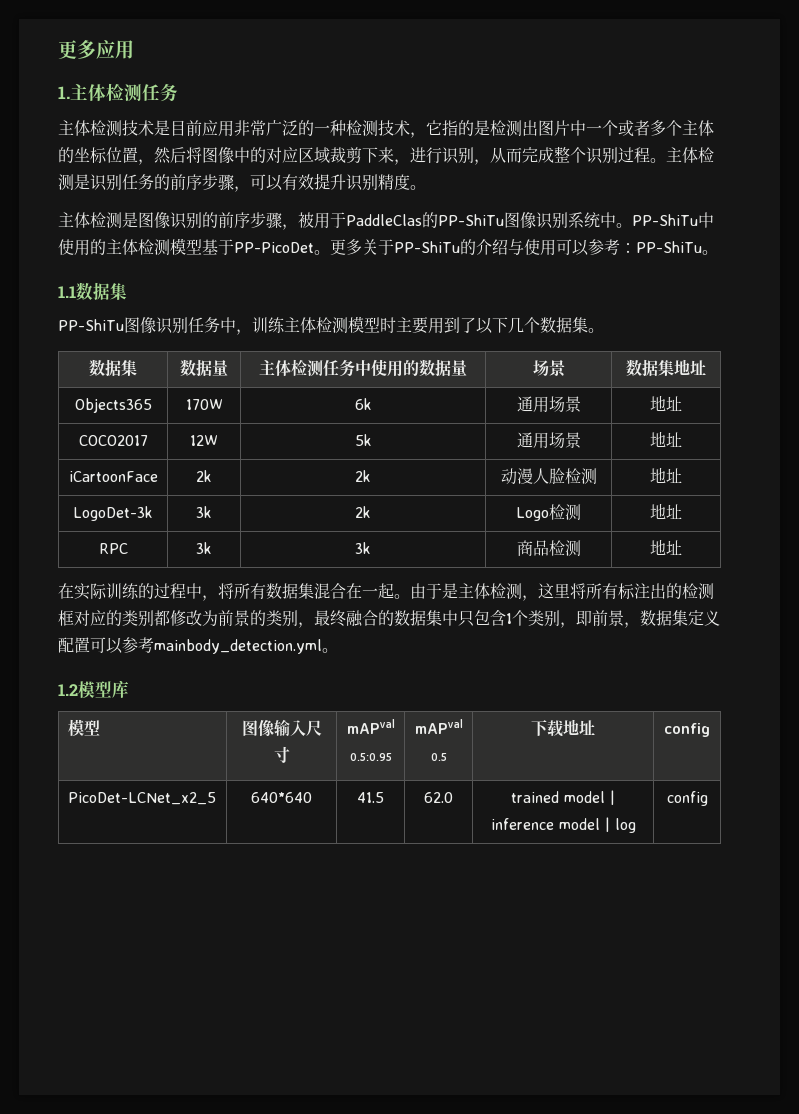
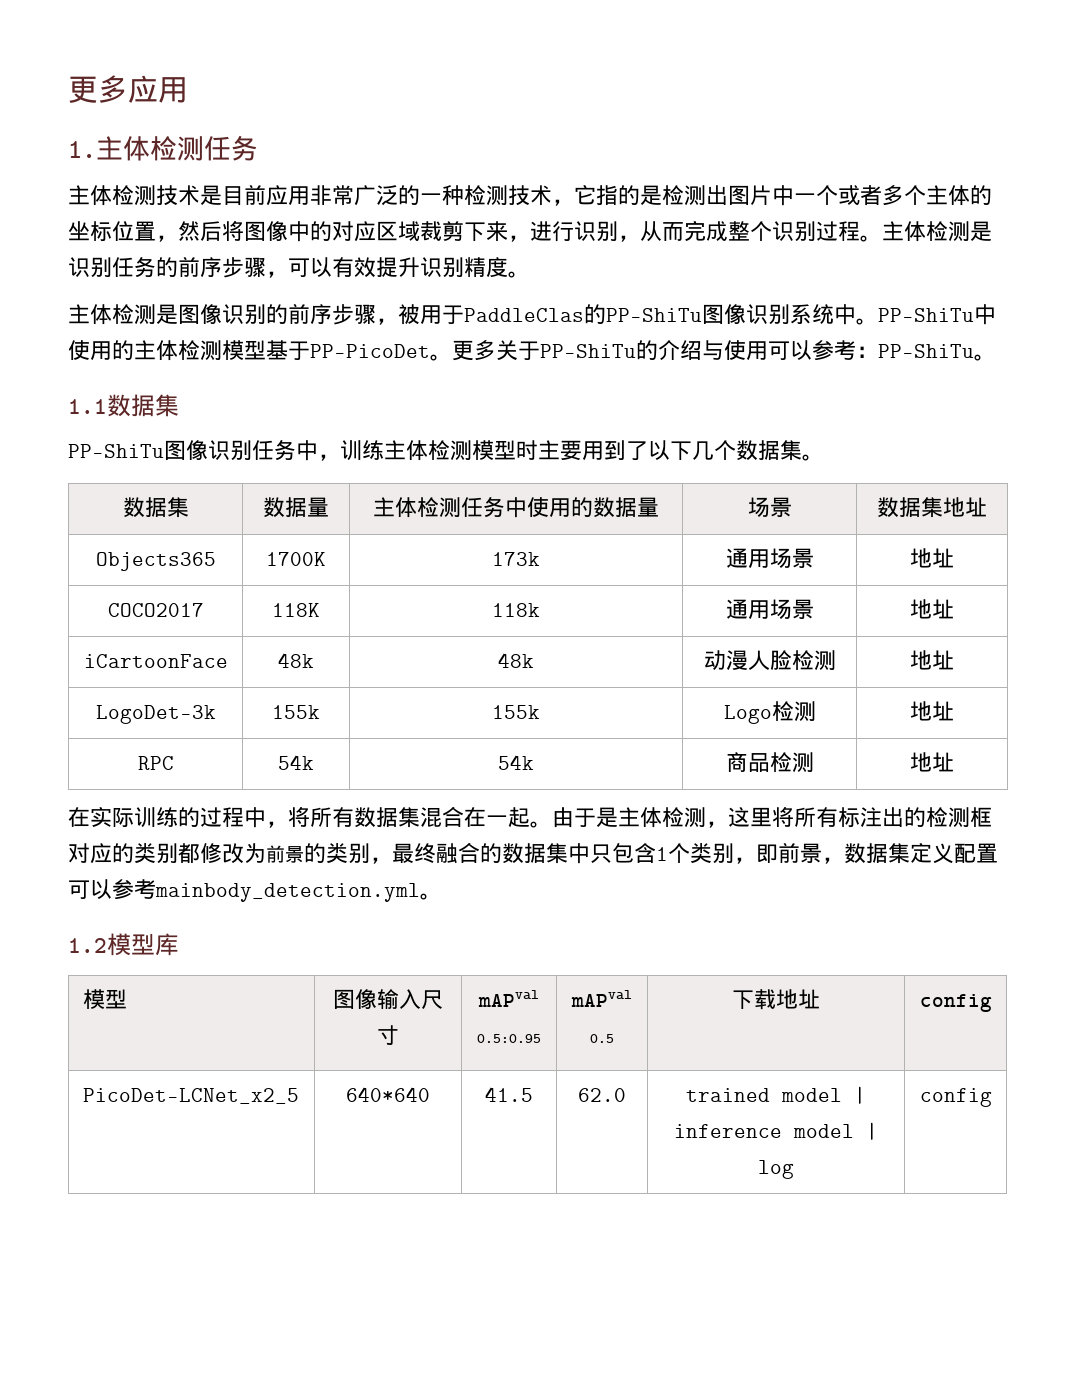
- Objects365 | 170W | 6k | 通用场景 | 地址
+ Objects365 | 1700K | 173k | 通用场景 | 地址
- COCO2017 | 12W | 5k | 通用场景 | 地址
+ COCO2017 | 118K | 118k | 通用场景 | 地址
- iCartoonFace | 2k | 2k | 动漫人脸检测 | 地址
+ iCartoonFace | 48k | 48k | 动漫人脸检测 | 地址
- LogoDet-3k | 3k | 2k | Logo检测 | 地址
+ LogoDet-3k | 155k | 155k | Logo检测 | 地址
- RPC | 3k | 3k | 商品检测 | 地址
+ RPC | 54k | 54k | 商品检测 | 地址

